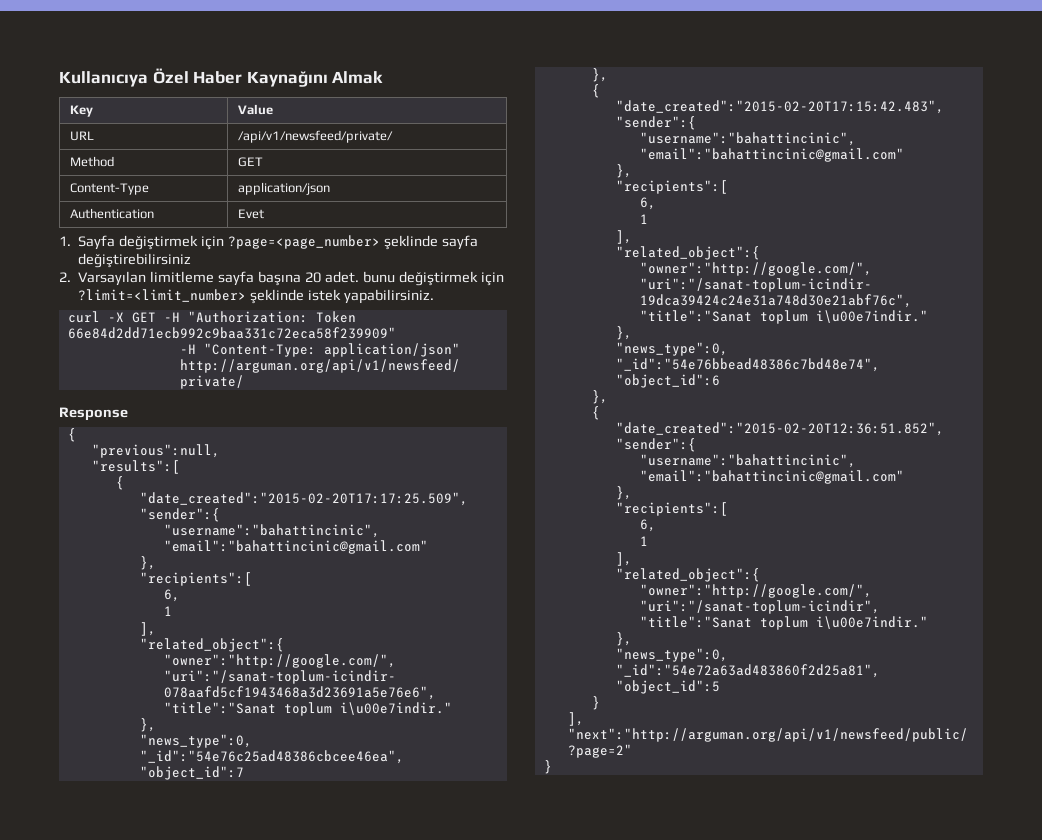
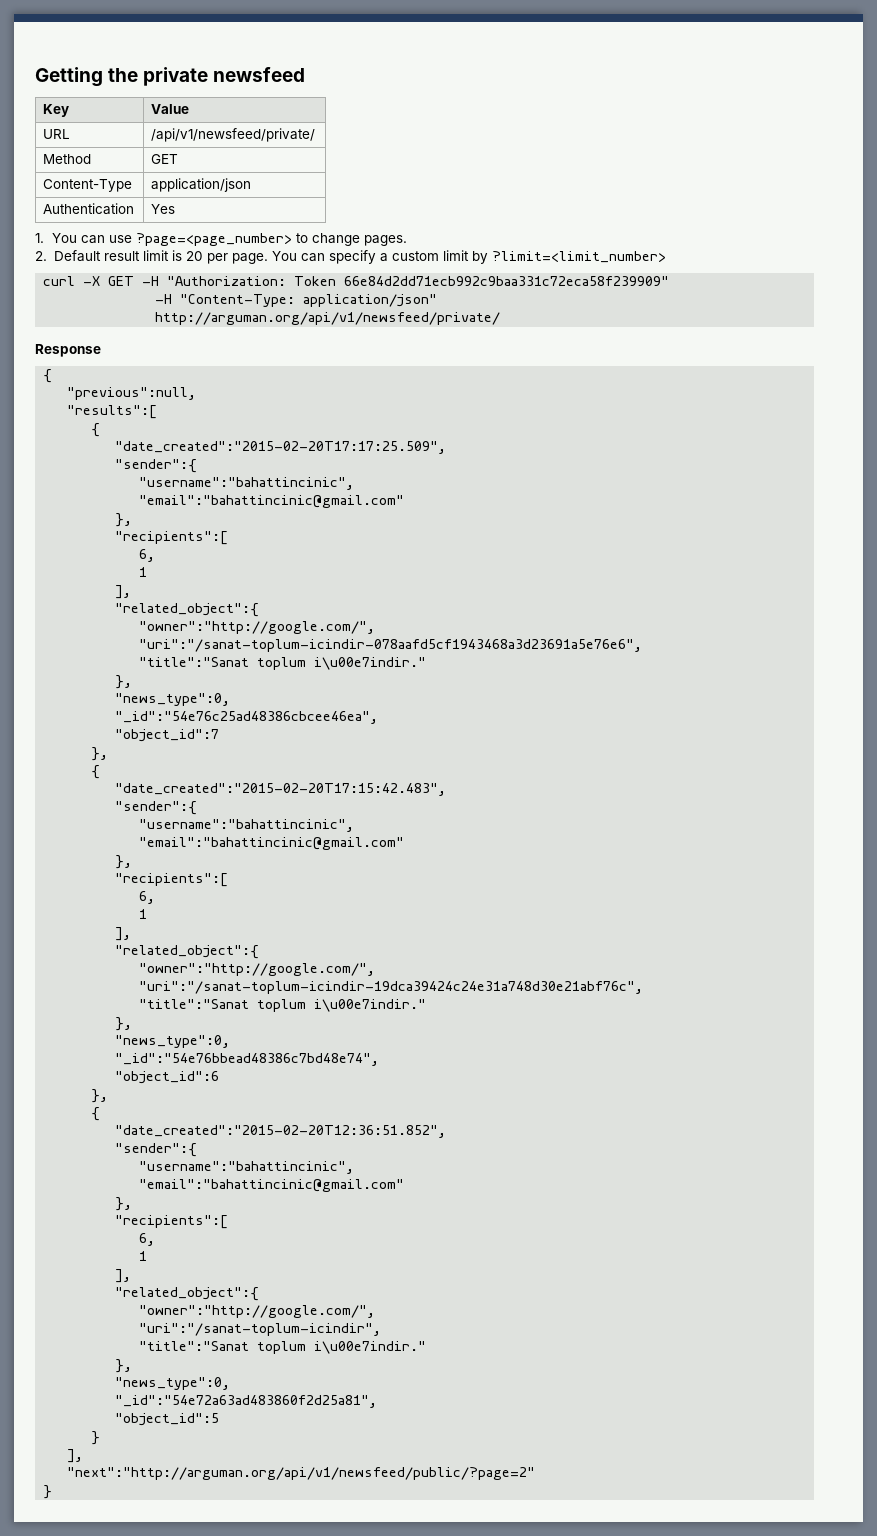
- Kullanıcıya Özel Haber Kaynağını Almak
+ Getting the private newsfeed
- Authentication | Evet
+ Authentication | Yes
- 1. Sayfa değiştirmek için ?page=<page_number> şeklinde sayfa değiştirebilirsiniz
- 2. Varsayılan limitleme sayfa başına 20 adet. bunu değiştirmek için ?limit=<limit_number> şeklinde istek yapabilirsiniz.
+ 1. You can use ?page=<page_number> to change pages.
+ 2. Default result limit is 20 per page. You can specify a custom limit by ?limit=<limit_number>

